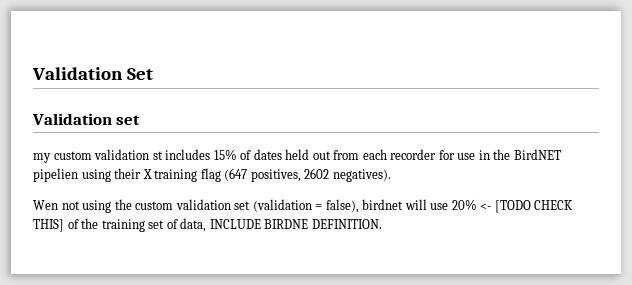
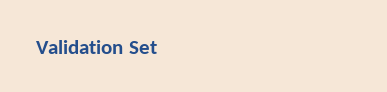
- Validation set
- my custom validation st includes 15% of dates held out from each recorder for use in the BirdNET pipelien using their X training flag (647 positives, 2602 negatives).
- Wen not using the custom validation set (validation = false), birdnet will use 20% <- [TODO CHECK THIS] of the training set of data, INCLUDE BIRDNE DEFINITION.

